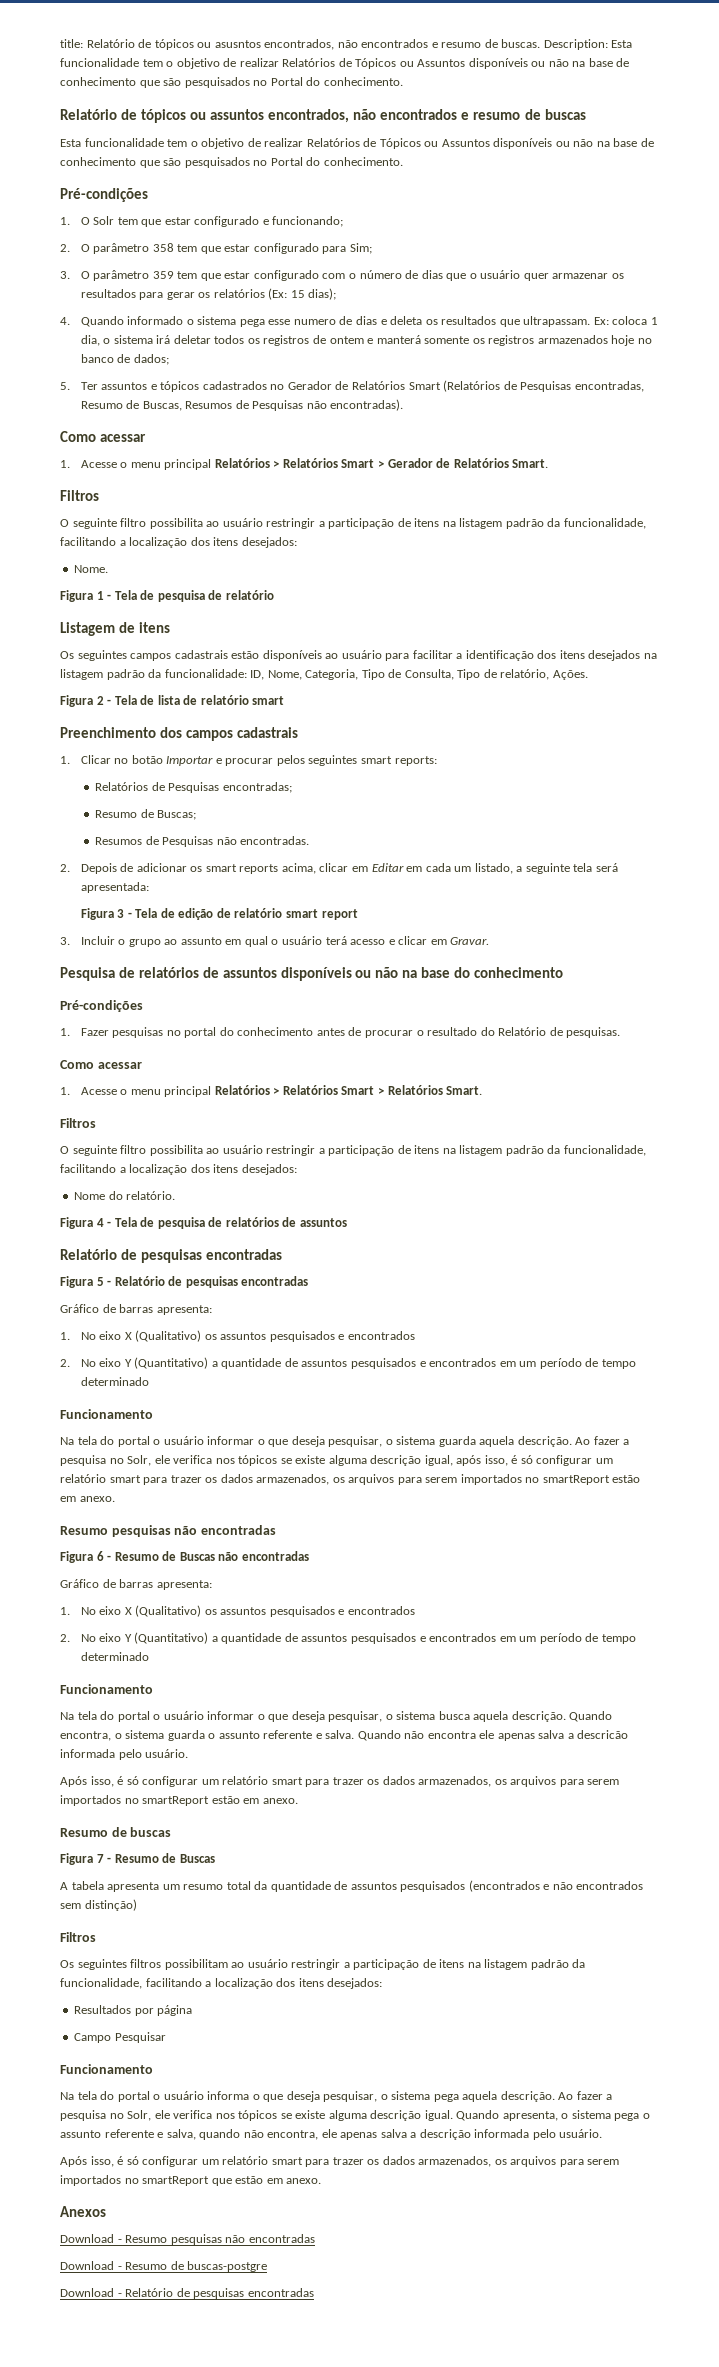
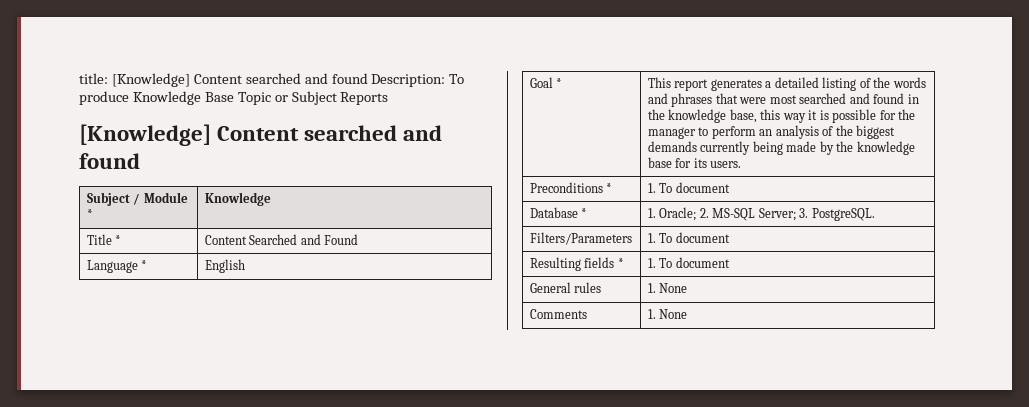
- title: Relatório de tópicos ou asusntos encontrados, não encontrados e resumo de buscas. Description: Esta funcionalidade tem o objetivo de realizar Relatórios de Tópicos ou Assuntos disponíveis ou não na base de conhecimento que são pesquisados no Portal do conhecimento.
- Relatório de tópicos ou assuntos encontrados, não encontrados e resumo de buscas
- Esta funcionalidade tem o objetivo de realizar Relatórios de Tópicos ou Assuntos disponíveis ou não na base de conhecimento que são pesquisados no Portal do conhecimento.
- Pré-condições
- 1. O Solr tem que estar configurado e funcionando;
- 2. O parâmetro 358 tem que estar configurado para Sim;
- 3. O parâmetro 359 tem que estar configurado com o número de dias que o usuário quer armazenar os resultados para gerar os relatórios (Ex: 15 dias);
- 4. Quando informado o sistema pega esse numero de dias e deleta os resultados que ultrapassam. Ex: coloca 1 dia, o sistema irá deletar todos os registros de ontem e manterá somente os registros armazenados hoje no banco de dados;
- 5. Ter assuntos e tópicos cadastrados no Gerador de Relatórios Smart (Relatórios de Pesquisas encontradas, Resumo de Buscas, Resumos de Pesquisas não encontradas).
- Como acessar
- 1. Acesse o menu principal Relatórios > Relatórios Smart > Gerador de Relatórios Smart.
- Filtros
- O seguinte filtro possibilita ao usuário restringir a participação de itens na listagem padrão da funcionalidade, facilitando a localização dos itens desejados:
- Nome.
- Figura 1 - Tela de pesquisa de relatório
- Listagem de itens
- Os seguintes campos cadastrais estão disponíveis ao usuário para facilitar a identificação dos itens desejados na listagem padrão da funcionalidade: ID, Nome, Categoria, Tipo de Consulta, Tipo de relatório, Ações.
- Figura 2 - Tela de lista de relatório smart
- Preenchimento dos campos cadastrais
- 1. Clicar no botão Importar e procurar pelos seguintes smart reports:
- Relatórios de Pesquisas encontradas;
- Resumo de Buscas;
- Resumos de Pesquisas não encontradas.
- 2. Depois de adicionar os smart reports acima, clicar em Editar em cada um listado, a seguinte tela será apresentada:
- Figura 3 - Tela de edição de relatório smart report
- 3. Incluir o grupo ao assunto em qual o usuário terá acesso e clicar em Gravar.
- Pesquisa de relatórios de assuntos disponíveis ou não na base do conhecimento
- Pré-condições
- 1. Fazer pesquisas no portal do conhecimento antes de procurar o resultado do Relatório de pesquisas.
- Como acessar
- 1. Acesse o menu principal Relatórios > Relatórios Smart > Relatórios Smart.
- Filtros
- O seguinte filtro possibilita ao usuário restringir a participação de itens na listagem padrão da funcionalidade, facilitando a localização dos itens desejados:
- Nome do relatório.
- Figura 4 - Tela de pesquisa de relatórios de assuntos
- Relatório de pesquisas encontradas
- Figura 5 - Relatório de pesquisas encontradas
- Gráfico de barras apresenta:
- 1. No eixo X (Qualitativo) os assuntos pesquisados e encontrados
- 2. No eixo Y (Quantitativo) a quantidade de assuntos pesquisados e encontrados em um período de tempo determinado
- Funcionamento
- Na tela do portal o usuário informar o que deseja pesquisar, o sistema guarda aquela descrição. Ao fazer a pesquisa no Solr, ele verifica nos tópicos se existe alguma descrição igual, após isso, é só configurar um relatório smart para trazer os dados armazenados, os arquivos para serem importados no smartReport estão em anexo.
- Resumo pesquisas não encontradas
- Figura 6 - Resumo de Buscas não encontradas
- Gráfico de barras apresenta:
- 1. No eixo X (Qualitativo) os assuntos pesquisados e encontrados
- 2. No eixo Y (Quantitativo) a quantidade de assuntos pesquisados e encontrados em um período de tempo determinado
- Funcionamento
- Na tela do portal o usuário informar o que deseja pesquisar, o sistema busca aquela descrição. Quando encontra, o sistema guarda o assunto referente e salva. Quando não encontra ele apenas salva a descricão informada pelo usuário.
- Após isso, é só configurar um relatório smart para trazer os dados armazenados, os arquivos para serem importados no smartReport estão em anexo.
- Resumo de buscas
- Figura 7 - Resumo de Buscas
- A tabela apresenta um resumo total da quantidade de assuntos pesquisados (encontrados e não encontrados sem distinção)
- Filtros
- Os seguintes filtros possibilitam ao usuário restringir a participação de itens na listagem padrão da funcionalidade, facilitando a localização dos itens desejados:
- Resultados por página
- Campo Pesquisar
- Funcionamento
- Na tela do portal o usuário informa o que deseja pesquisar, o sistema pega aquela descrição. Ao fazer a pesquisa no Solr, ele verifica nos tópicos se existe alguma descrição igual. Quando apresenta, o sistema pega o assunto referente e salva, quando não encontra, ele apenas salva a descrição informada pelo usuário.
- Após isso, é só configurar um relatório smart para trazer os dados armazenados, os arquivos para serem importados no smartReport que estão em anexo.
- Anexos
- Download - Resumo pesquisas não encontradas
- Download - Resumo de buscas-postgre
- Download - Relatório de pesquisas encontradas
+ title: [Knowledge] Content searched and found Description: To produce Knowledge Base Topic or Subject Reports
+ [Knowledge] Content searched and found
+ Subject / Module * | Knowledge
+ Title * | Content Searched and Found
+ Language * | English
+ Goal * | This report generates a detailed listing of the words and phrases that were most searched and found in the knowledge base, this way it is possible for the manager to perform an analysis of the biggest demands currently being made by the knowledge base for its users.
+ Preconditions * | 1. To document
+ Database * | 1. Oracle; 2. MS-SQL Server; 3. PostgreSQL.
+ Filters/Parameters | 1. To document
+ Resulting fields * | 1. To document
+ General rules | 1. None
+ Comments | 1. None

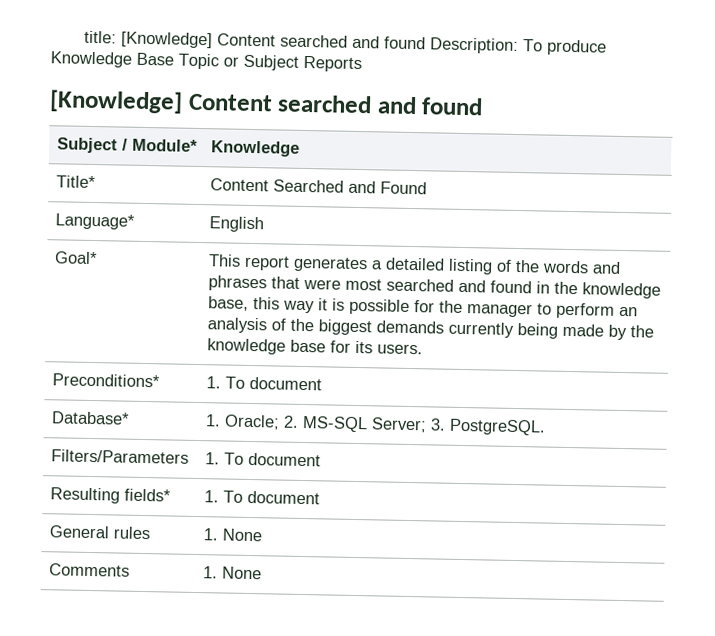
- Subject / Module * | Knowledge
+ Subject / Module* | Knowledge
- Title * | Content Searched and Found
+ Title* | Content Searched and Found
- Language * | English
+ Language* | English
- Goal *
+ Goal*
- Preconditions * | 1. To document
- Database * | 1. Oracle; 2. MS-SQL Server; 3. PostgreSQL.
+ Preconditions* | 1. To document
+ Database* | 1. Oracle; 2. MS-SQL Server; 3. PostgreSQL.
- Resulting fields * | 1. To document
+ Resulting fields* | 1. To document

